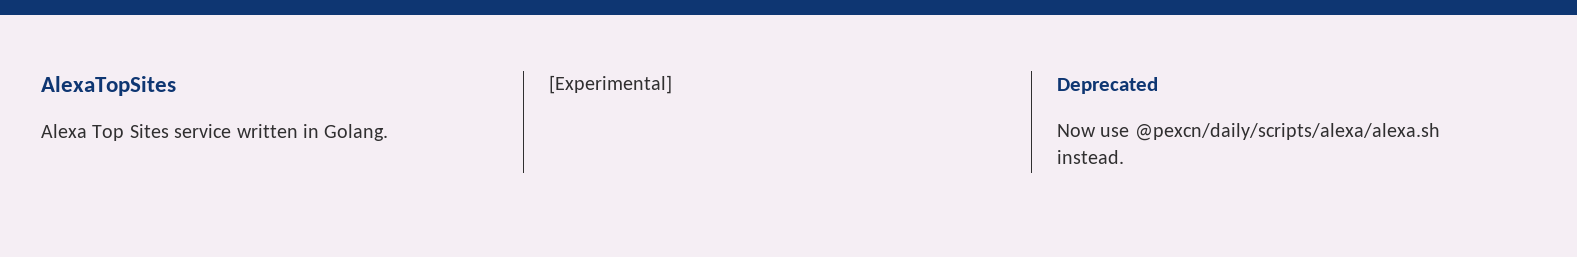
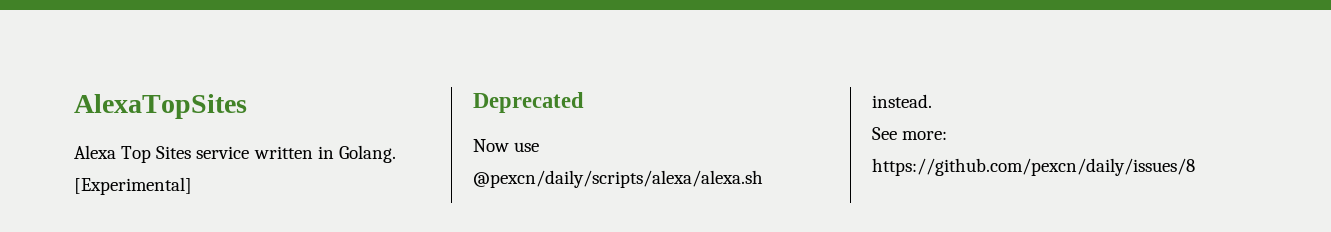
+ See more: https://github.com/pexcn/daily/issues/8

